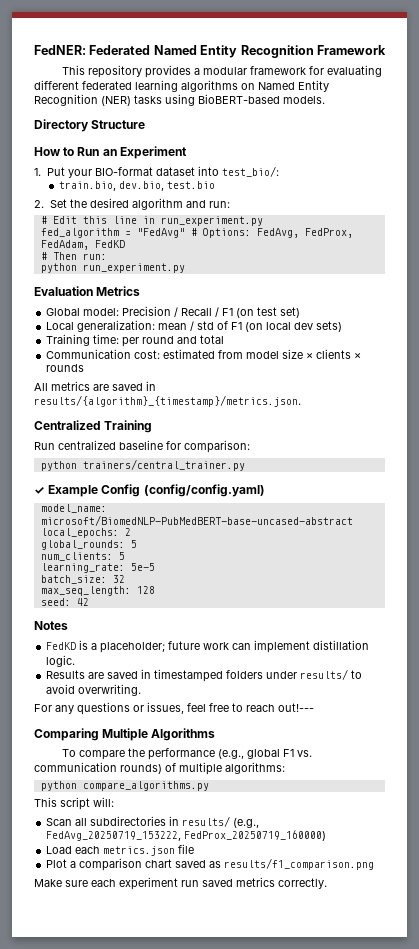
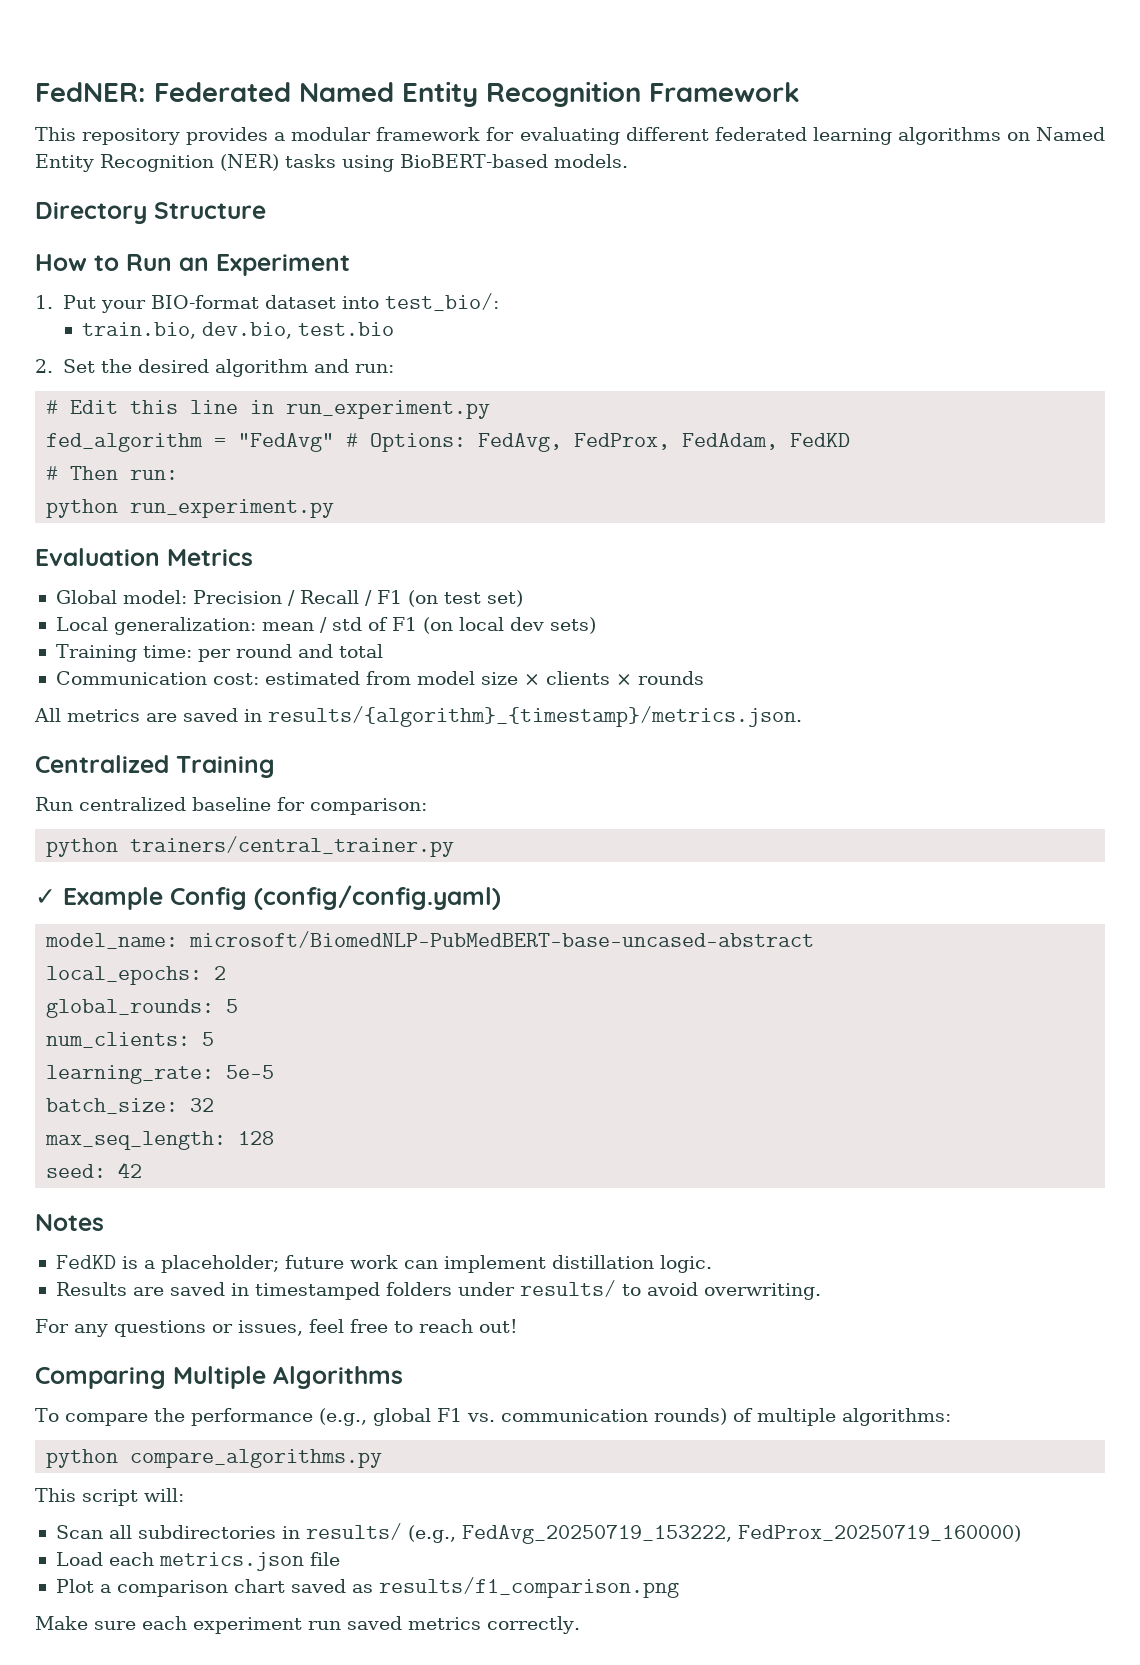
- For any questions or issues, feel free to reach out!---
+ For any questions or issues, feel free to reach out!

